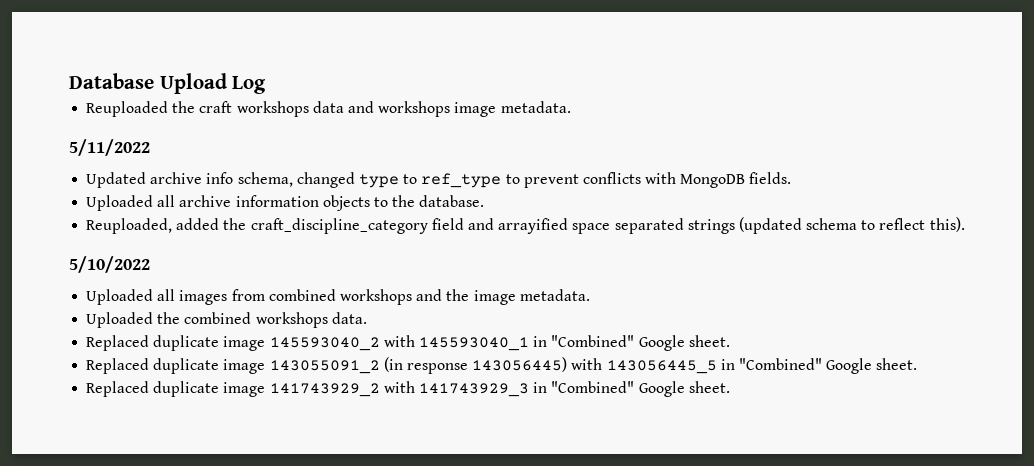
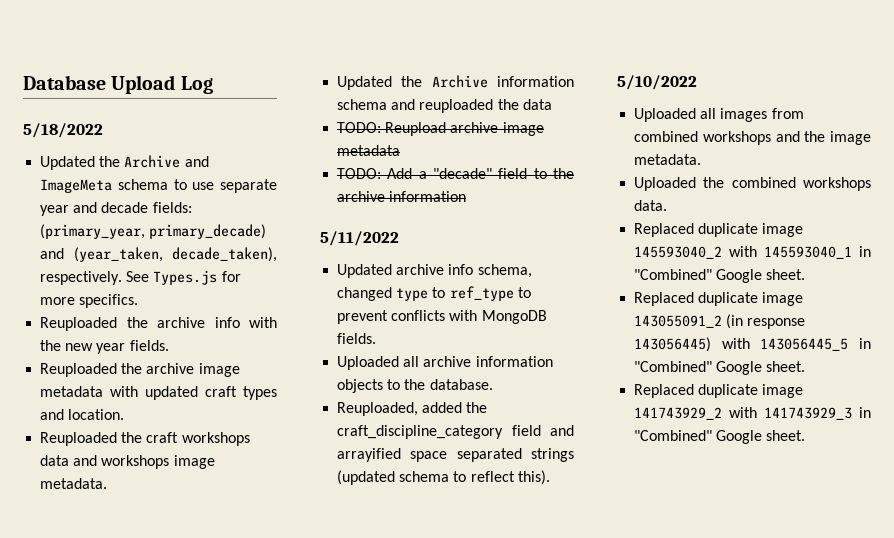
+ 5/18/2022
+ Updated the Archive and ImageMeta schema to use separate year and decade fields: (primary_year, primary_decade) and (year_taken, decade_taken), respectively. See Types.js for more specifics.
+ Reuploaded the archive info with the new year fields.
+ Reuploaded the archive image metadata with updated craft types and location.
+ Updated the Archive information schema and reuploaded the data
+ TODO: Reupload archive image metadata
+ TODO: Add a "decade" field to the archive information

